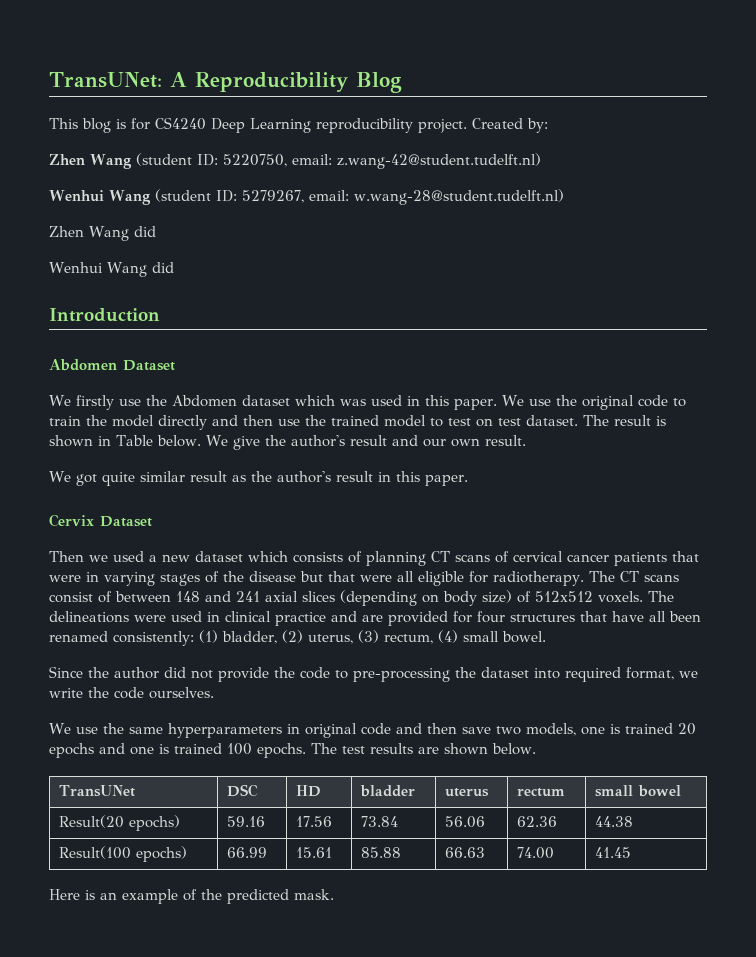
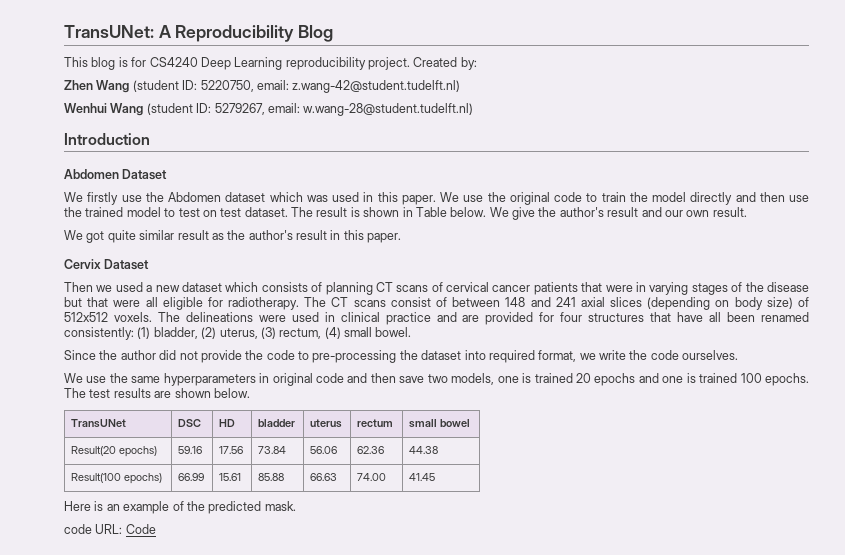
- Zhen Wang did
- Wenhui Wang did
+ code URL: Code

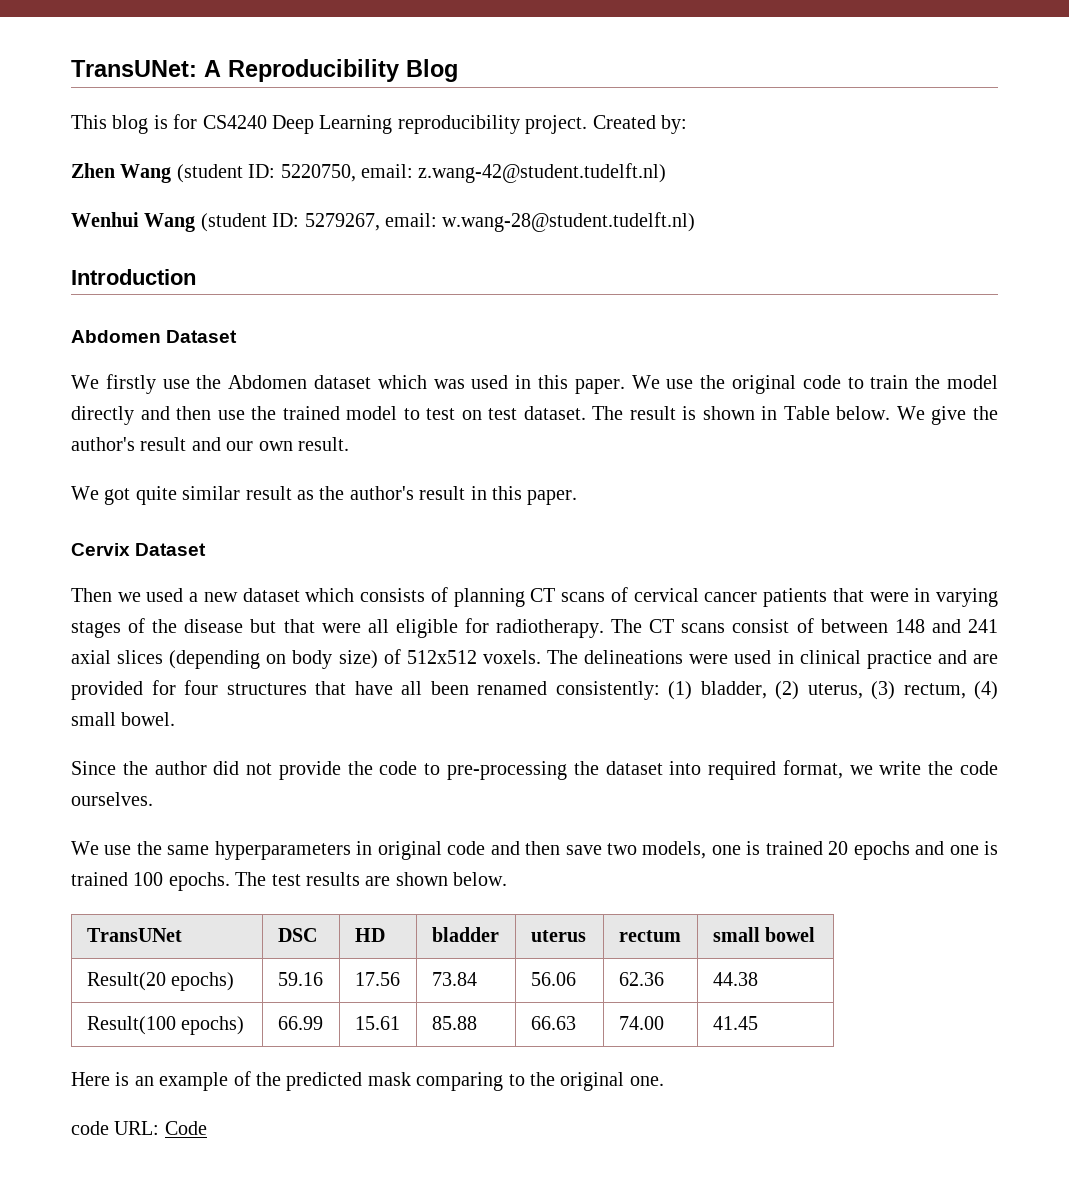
- Here is an example of the predicted mask.
+ Here is an example of the predicted mask comparing to the original one.

